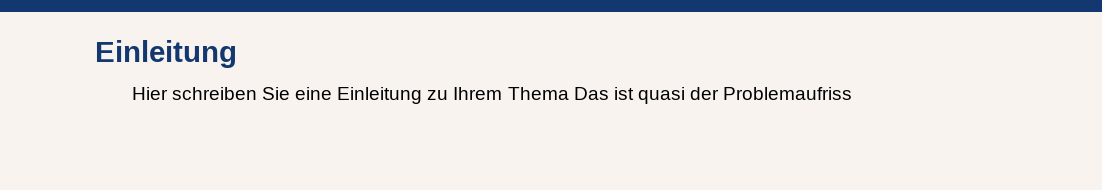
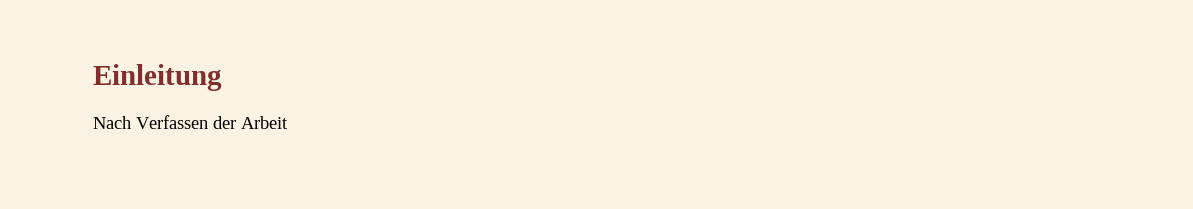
- Hier schreiben Sie eine Einleitung zu Ihrem Thema Das ist quasi der Problemaufriss
+ Nach Verfassen der Arbeit

